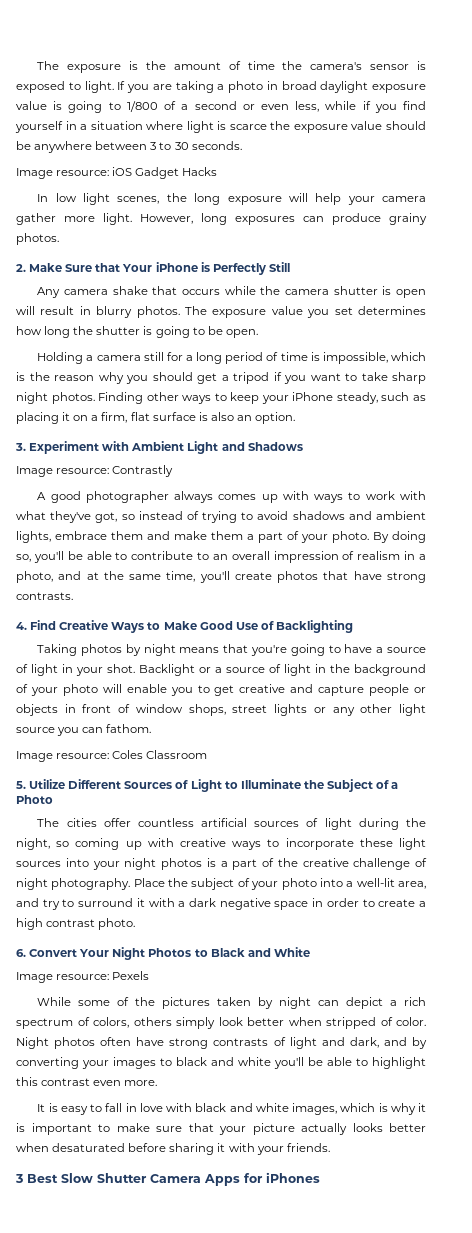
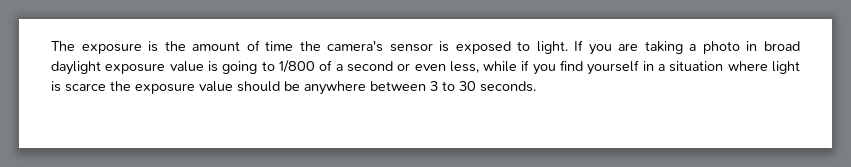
- Image resource: iOS Gadget Hacks
- In low light scenes, the long exposure will help your camera gather more light. However, long exposures can produce grainy photos.
- 2. Make Sure that Your iPhone is Perfectly Still
- Any camera shake that occurs while the camera shutter is open will result in blurry photos. The exposure value you set determines how long the shutter is going to be open.
- Holding a camera still for a long period of time is impossible, which is the reason why you should get a tripod if you want to take sharp night photos. Finding other ways to keep your iPhone steady, such as placing it on a firm, flat surface is also an option.
- 3. Experiment with Ambient Light and Shadows
- Image resource: Contrastly
- A good photographer always comes up with ways to work with what they've got, so instead of trying to avoid shadows and ambient lights, embrace them and make them a part of your photo. By doing so, you'll be able to contribute to an overall impression of realism in a photo, and at the same time, you'll create photos that have strong contrasts.
- 4. Find Creative Ways to Make Good Use of Backlighting
- Taking photos by night means that you're going to have a source of light in your shot. Backlight or a source of light in the background of your photo will enable you to get creative and capture people or objects in front of window shops, street lights or any other light source you can fathom.
- Image resource: Coles Classroom
- 5. Utilize Different Sources of Light to Illuminate the Subject of a Photo
- The cities offer countless artificial sources of light during the night, so coming up with creative ways to incorporate these light sources into your night photos is a part of the creative challenge of night photography. Place the subject of your photo into a well-lit area, and try to surround it with a dark negative space in order to create a high contrast photo.
- 6. Convert Your Night Photos to Black and White
- Image resource: Pexels
- While some of the pictures taken by night can depict a rich spectrum of colors, others simply look better when stripped of color. Night photos often have strong contrasts of light and dark, and by converting your images to black and white you'll be able to highlight this contrast even more.
- It is easy to fall in love with black and white images, which is why it is important to make sure that your picture actually looks better when desaturated before sharing it with your friends.
- 3 Best Slow Shutter Camera Apps for iPhones

